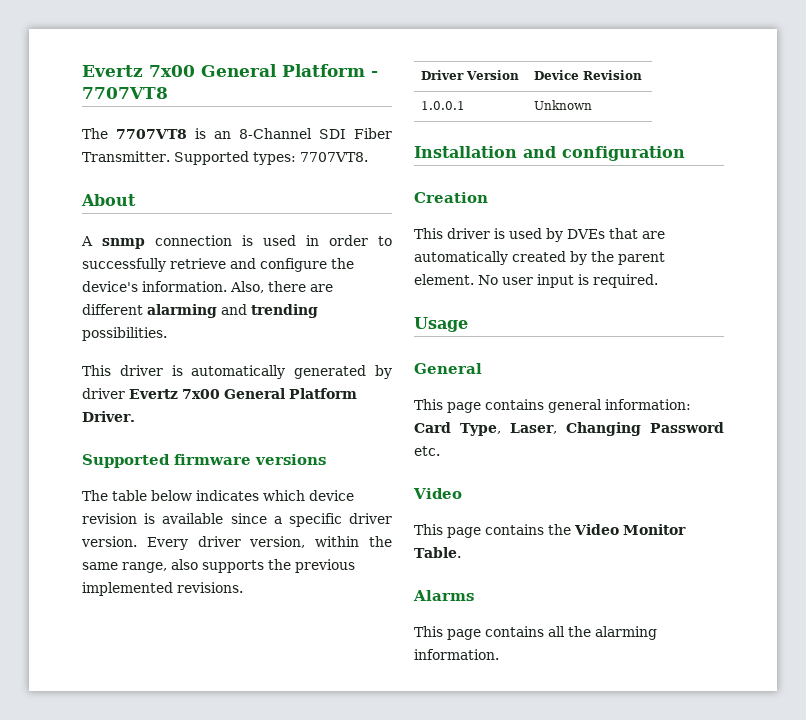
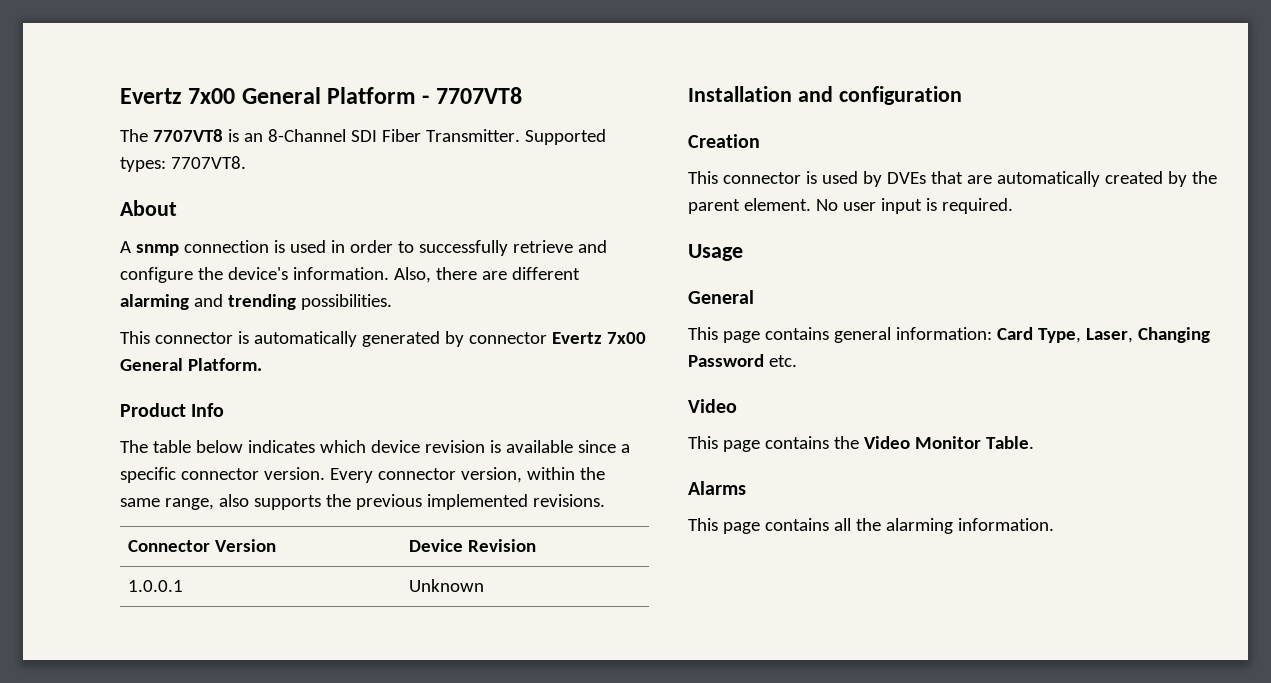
- This driver is automatically generated by driver Evertz 7x00 General Platform Driver.
- Supported firmware versions
+ This connector is automatically generated by connector Evertz 7x00 General Platform.
+ Product Info
- The table below indicates which device revision is available since a specific driver version.
+ The table below indicates which device revision is available since a specific connector version.
- Every driver version, within the same range, also supports the previous implemented revisions.
+ Every connector version, within the same range, also supports the previous implemented revisions.
- Driver Version | Device Revision
+ Connector Version | Device Revision
- This driver is used by DVEs that are automatically created by the parent element.
+ This connector is used by DVEs that are automatically created by the parent element.

